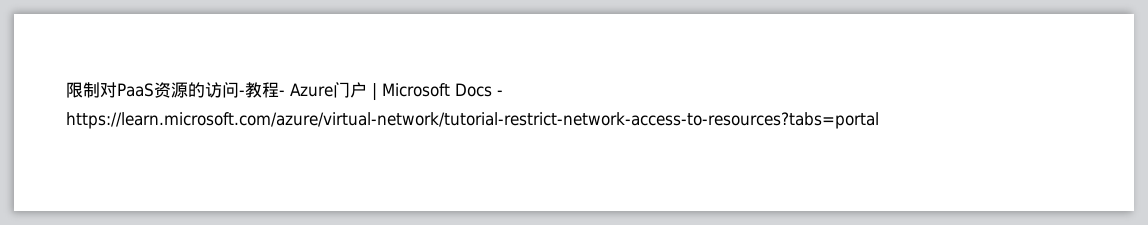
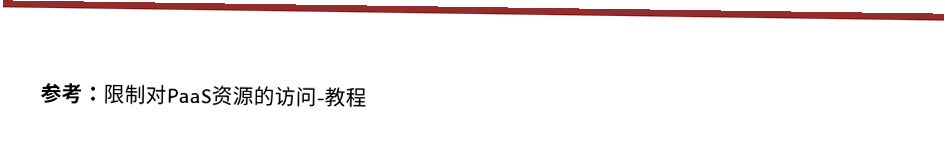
- 限制对PaaS资源的访问-教程- Azure门户 | Microsoft Docs - https://learn.microsoft.com/azure/virtual-network/tutorial-restrict-network-access-to-resources?tabs=portal
+ 参考：限制对PaaS资源的访问-教程

